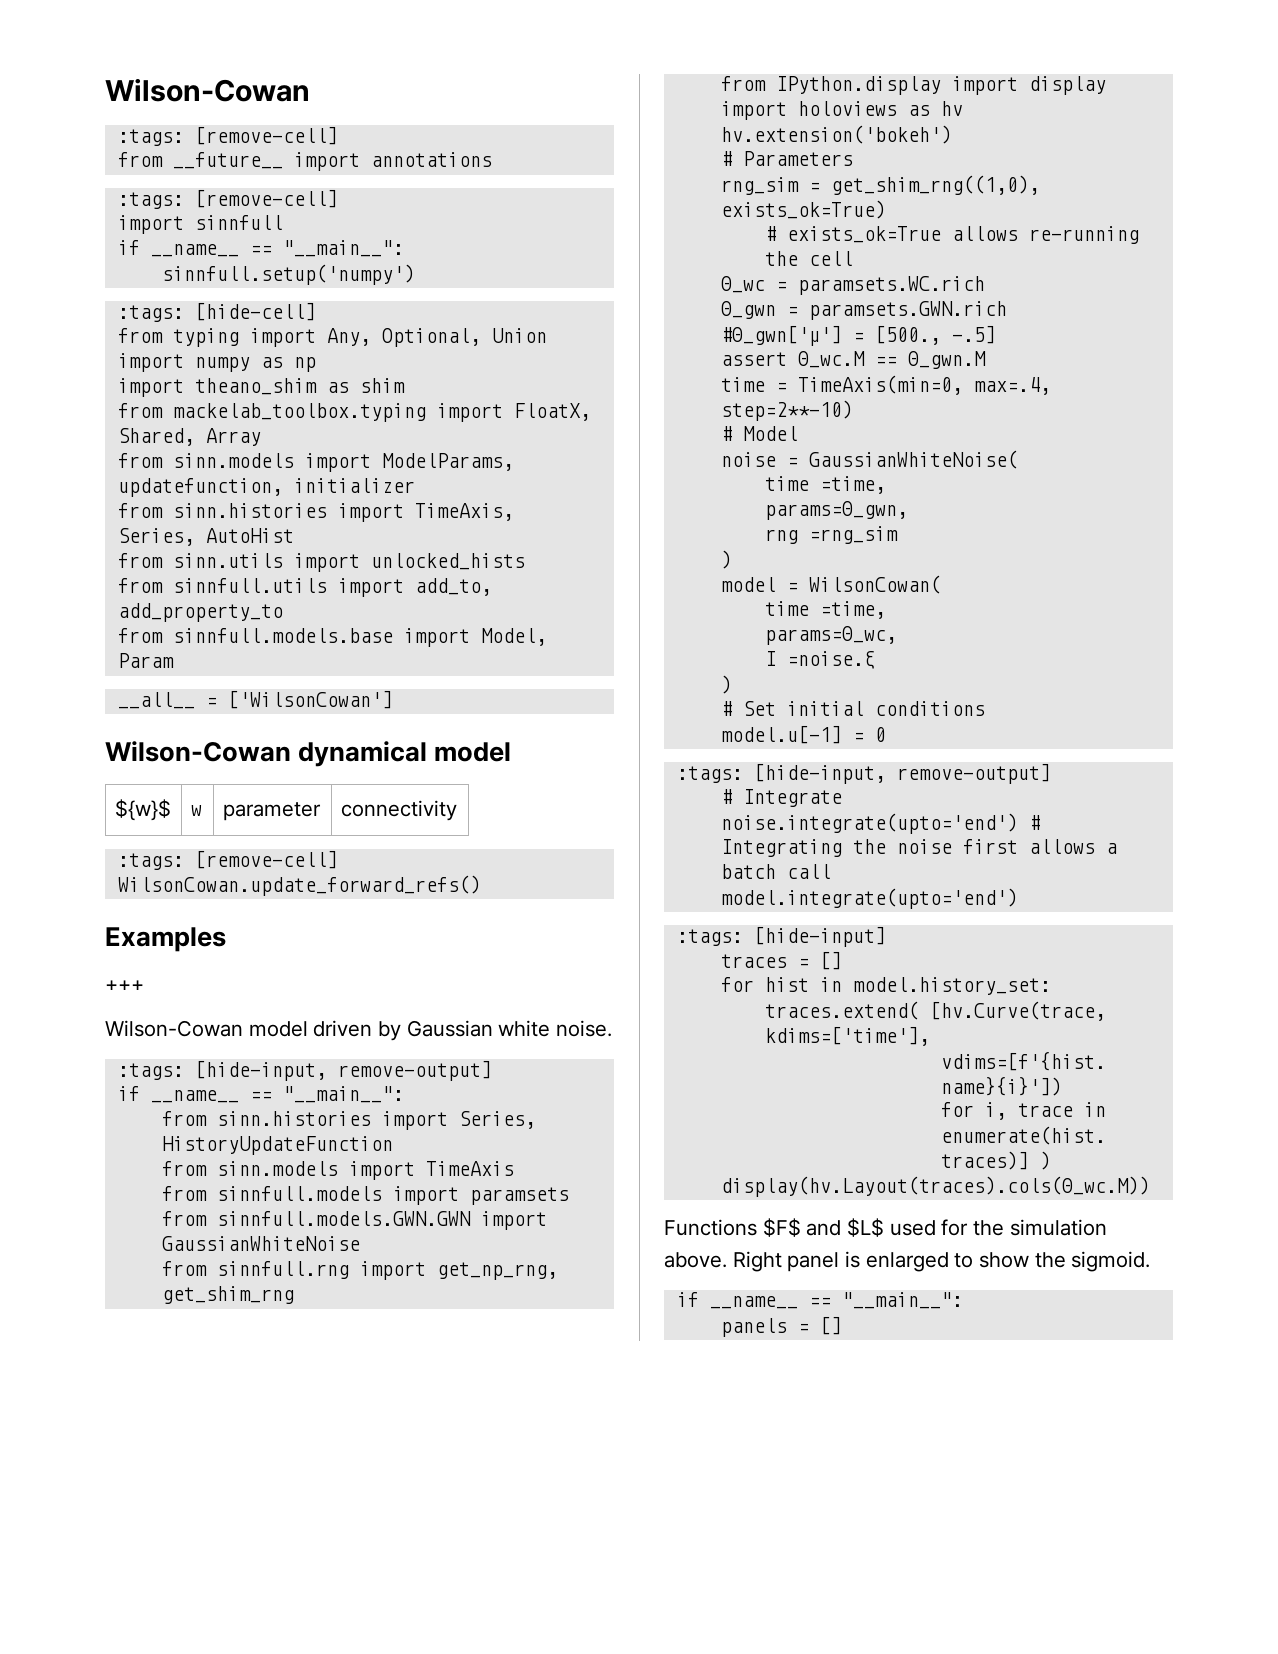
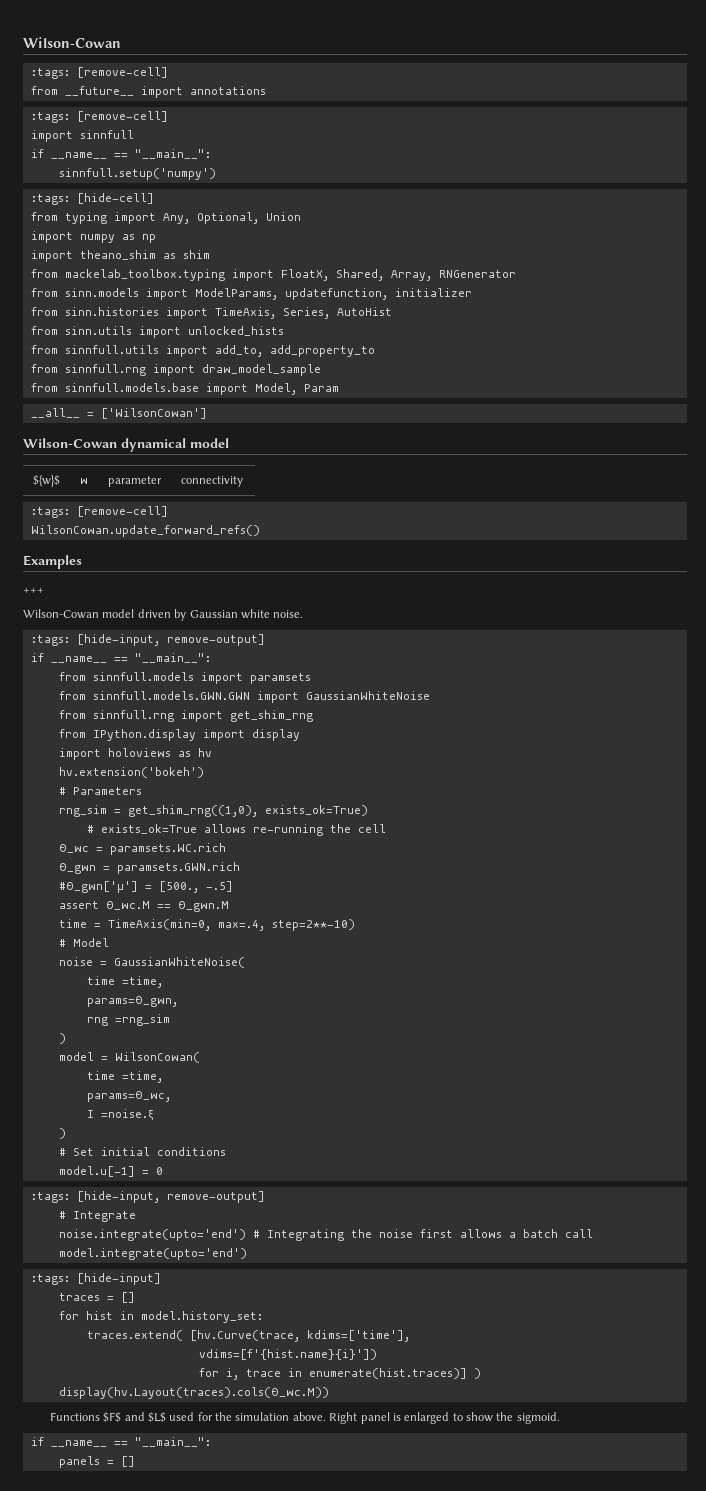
- from mackelab_toolbox.typing import FloatX, Shared, Array
+ from mackelab_toolbox.typing import FloatX, Shared, Array, RNGenerator
+ from sinnfull.rng import draw_model_sample
- from sinn.histories import Series, HistoryUpdateFunction
- from sinn.models import TimeAxis
- from sinnfull.rng import get_np_rng, get_shim_rng
+ from sinnfull.rng import get_shim_rng

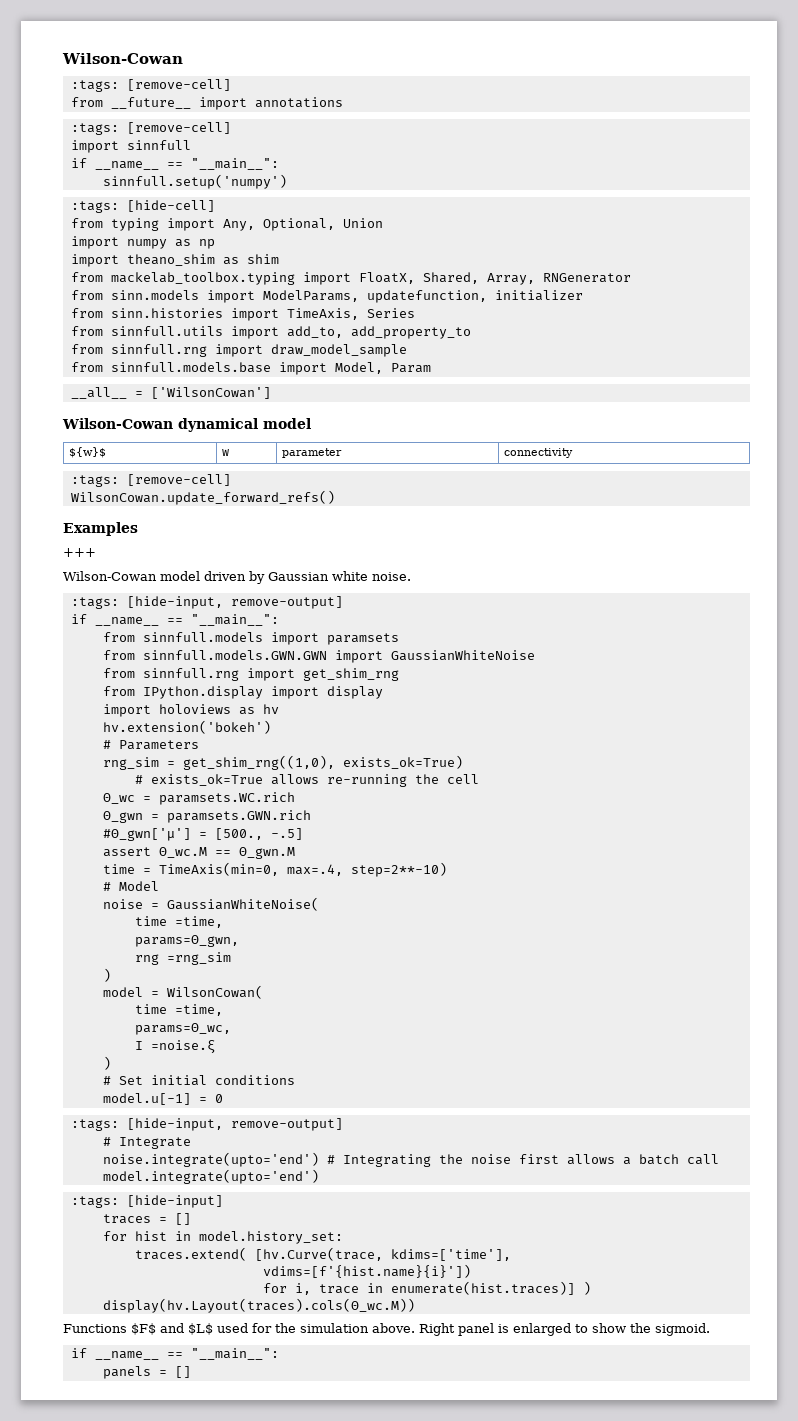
- from sinn.histories import TimeAxis, Series, AutoHist
- from sinn.utils import unlocked_hists
+ from sinn.histories import TimeAxis, Series

